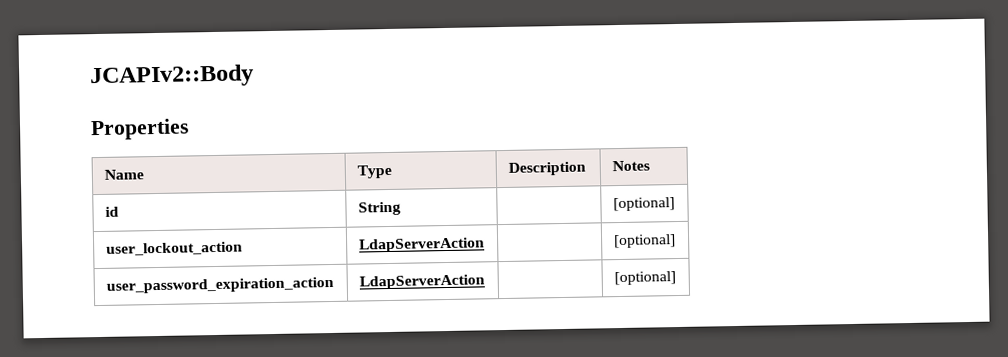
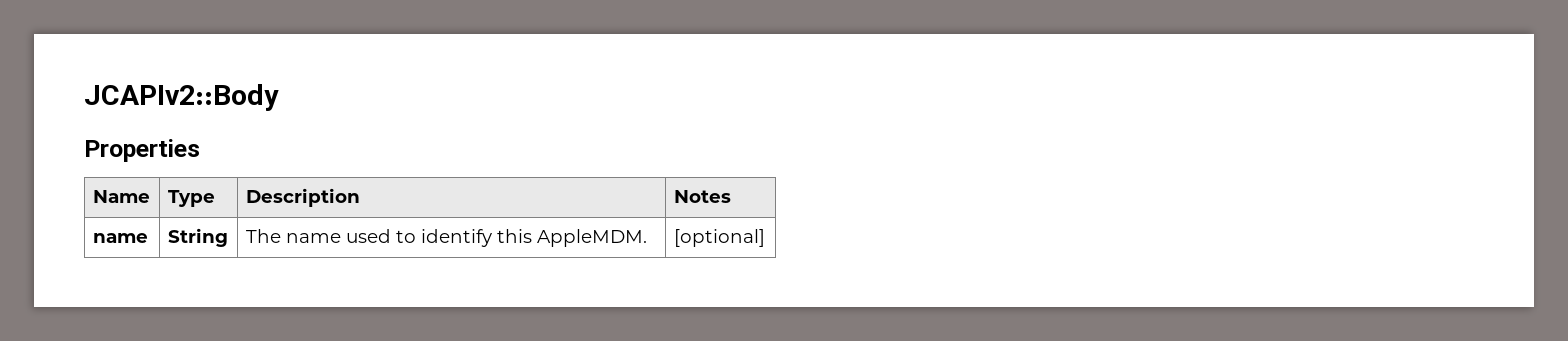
- id | String | | [optional]
- user_lockout_action | LdapServerAction | | [optional]
- user_password_expiration_action | LdapServerAction | | [optional]
+ name | String | The name used to identify this AppleMDM. | [optional]

